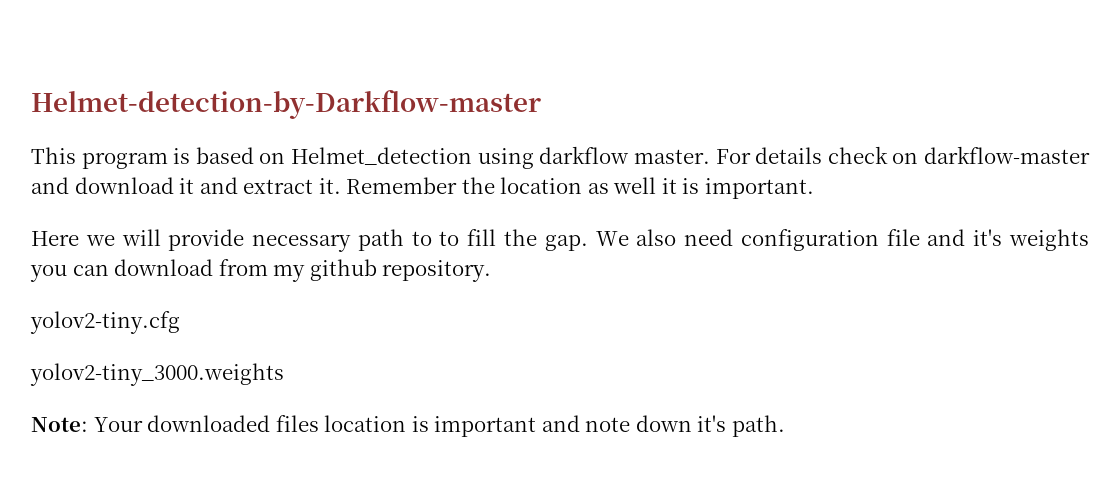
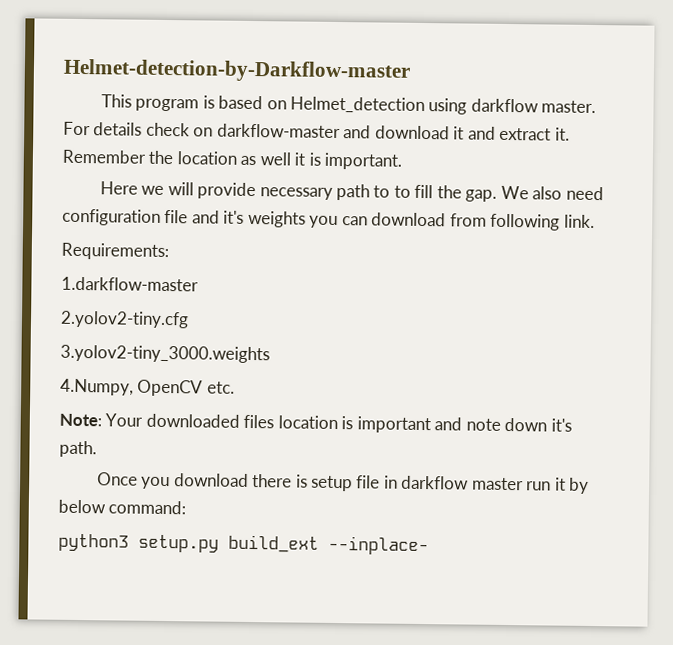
- We also need configuration file and it's weights you can download from my github repository.
- yolov2-tiny.cfg
- yolov2-tiny_3000.weights
+ We also need configuration file and it's weights you can download from following link.
+ Requirements:
+ 1.darkflow-master
+ 2.yolov2-tiny.cfg
+ 3.yolov2-tiny_3000.weights
+ 4.Numpy, OpenCV etc.
+ Once you download there is setup file in darkflow master run it by below command:
+ python3 setup.py build_ext --inplace-

